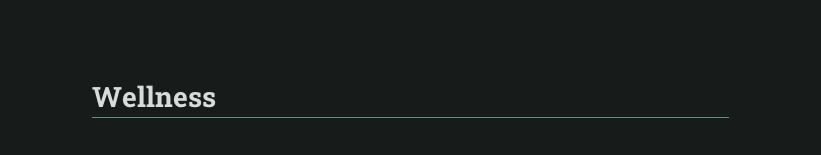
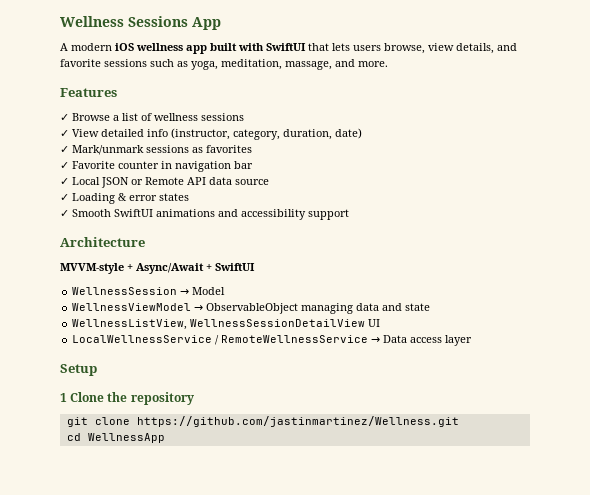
- Wellness
+ Wellness Sessions App
+ A modern iOS wellness app built with SwiftUI that lets users browse, view details, and favorite sessions such as yoga, meditation, massage, and more.
+ Features
+ ✓ Browse a list of wellness sessions
+ ✓ View detailed info (instructor, category, duration, date)
+ ✓ Mark/unmark sessions as favorites
+ ✓ Favorite counter in navigation bar
+ ✓ Local JSON or Remote API data source
+ ✓ Loading & error states
+ ✓ Smooth SwiftUI animations and accessibility support
+ Architecture
+ MVVM-style + Async/Await + SwiftUI
+ WellnessSession → Model
+ WellnessViewModel → ObservableObject managing data and state
+ WellnessListView, WellnessSessionDetailView UI
+ LocalWellnessService / RemoteWellnessService → Data access layer
+ Setup
+ 1 Clone the repository
+ git clone https://github.com/jastinmartinez/Wellness.git
+ cd WellnessApp

